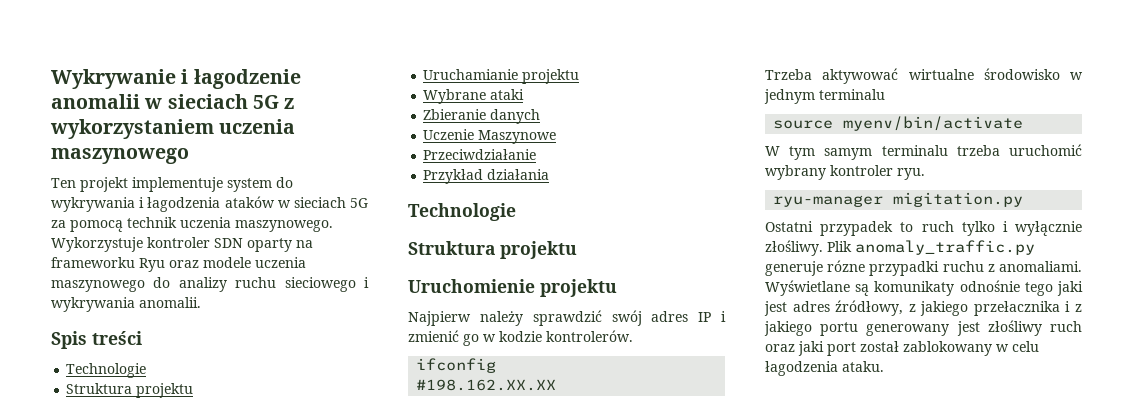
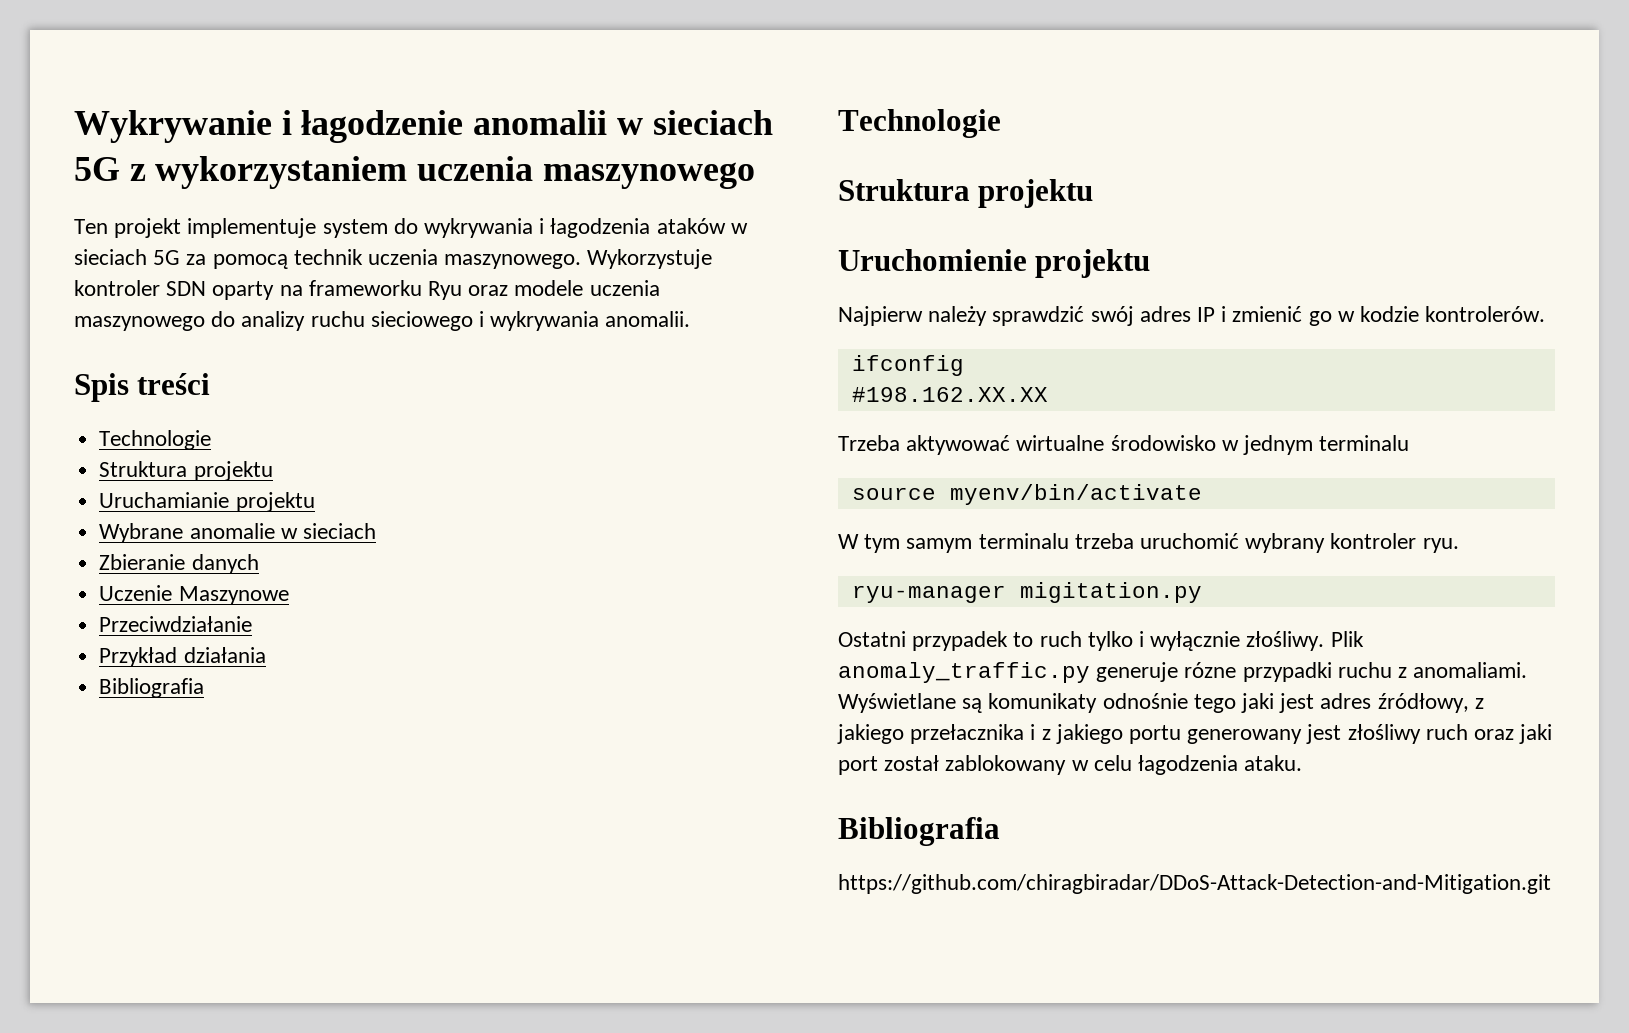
- Wybrane ataki
+ Wybrane anomalie w sieciach
  Przykład działania
+ Bibliografia
  Wyświetlane są komunikaty odnośnie tego jaki jest adres źródłowy, z jakiego przełacznika i z jakiego portu generowany jest złośliwy ruch oraz jaki port został zablokowany w celu łagodzenia ataku.
+ Bibliografia
+ https://github.com/chiragbiradar/DDoS-Attack-Detection-and-Mitigation.git

